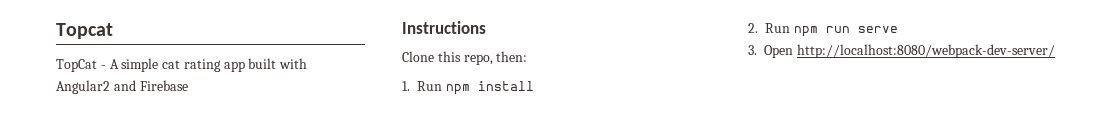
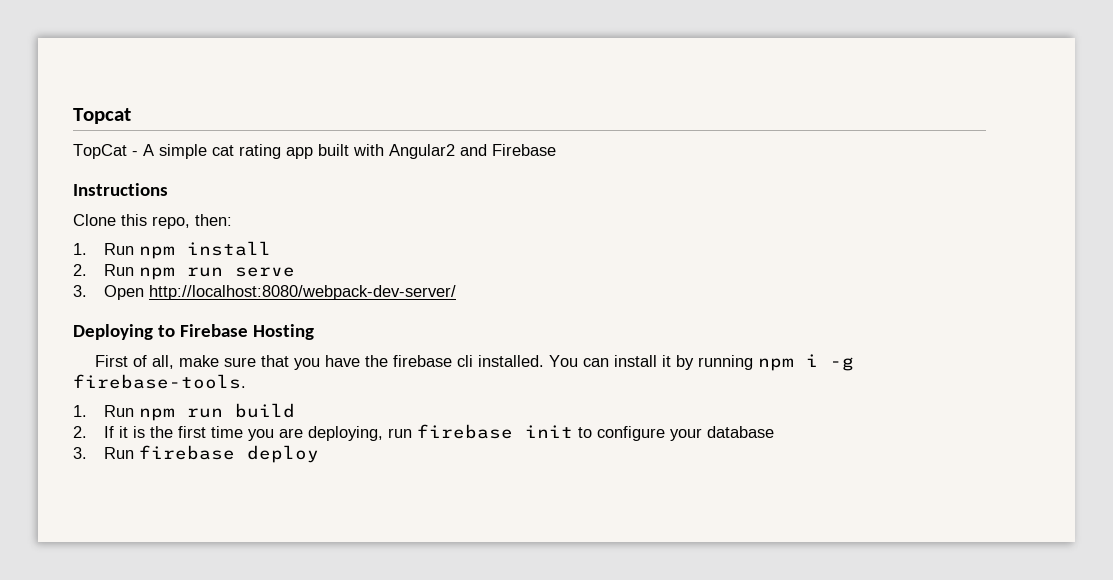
+ Deploying to Firebase Hosting
+ First of all, make sure that you have the firebase cli installed. You can install it by running npm i -g firebase-tools.
+ 1. Run npm run build
+ 2. If it is the first time you are deploying, run firebase init to configure your database
+ 3. Run firebase deploy

